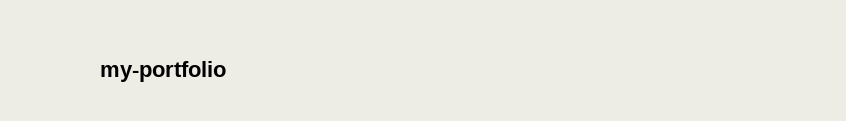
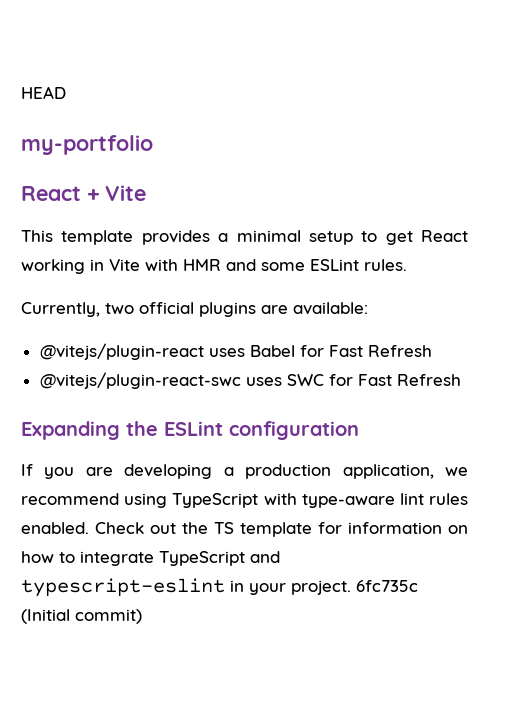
+ HEAD
+ React + Vite
+ This template provides a minimal setup to get React working in Vite with HMR and some ESLint rules.
+ Currently, two official plugins are available:
+ @vitejs/plugin-react uses Babel for Fast Refresh
+ @vitejs/plugin-react-swc uses SWC for Fast Refresh
+ Expanding the ESLint configuration
+ If you are developing a production application, we recommend using TypeScript with type-aware lint rules enabled. Check out the TS template for information on how to integrate TypeScript and typescript-eslint in your project. 6fc735c (Initial commit)

